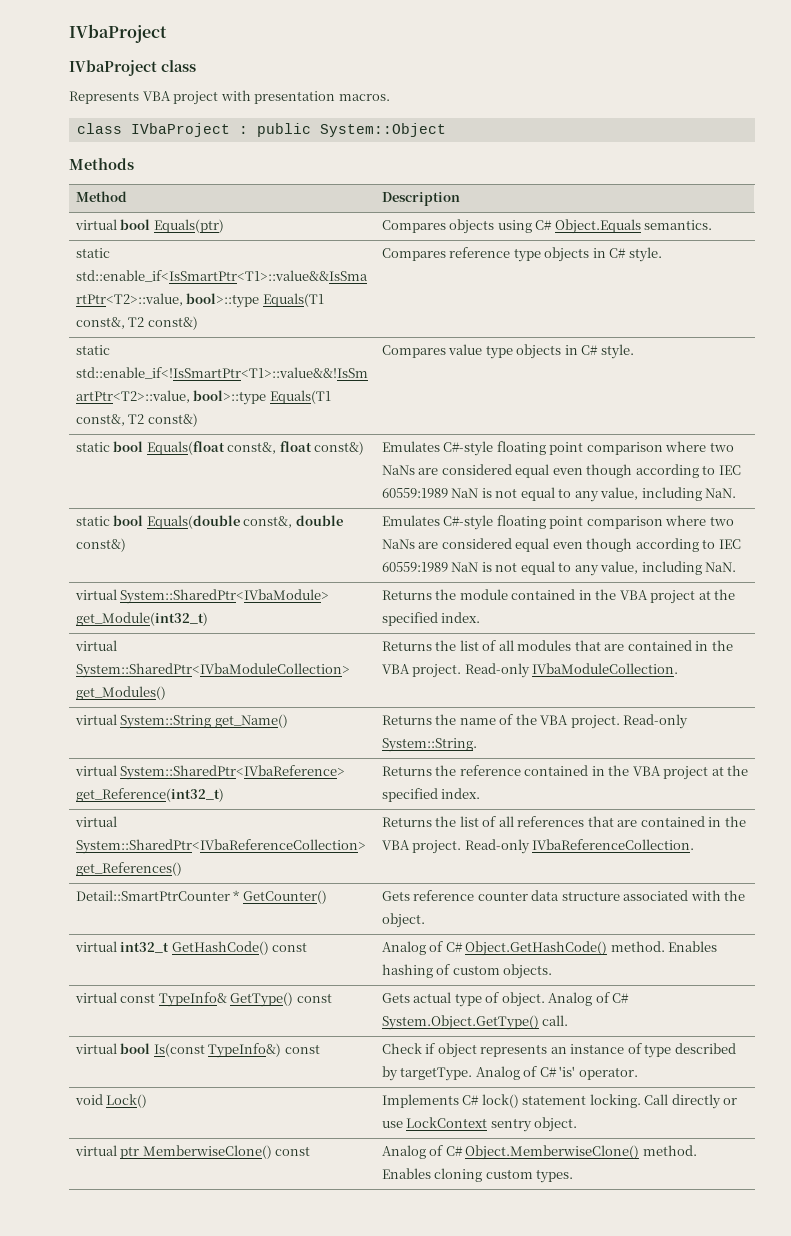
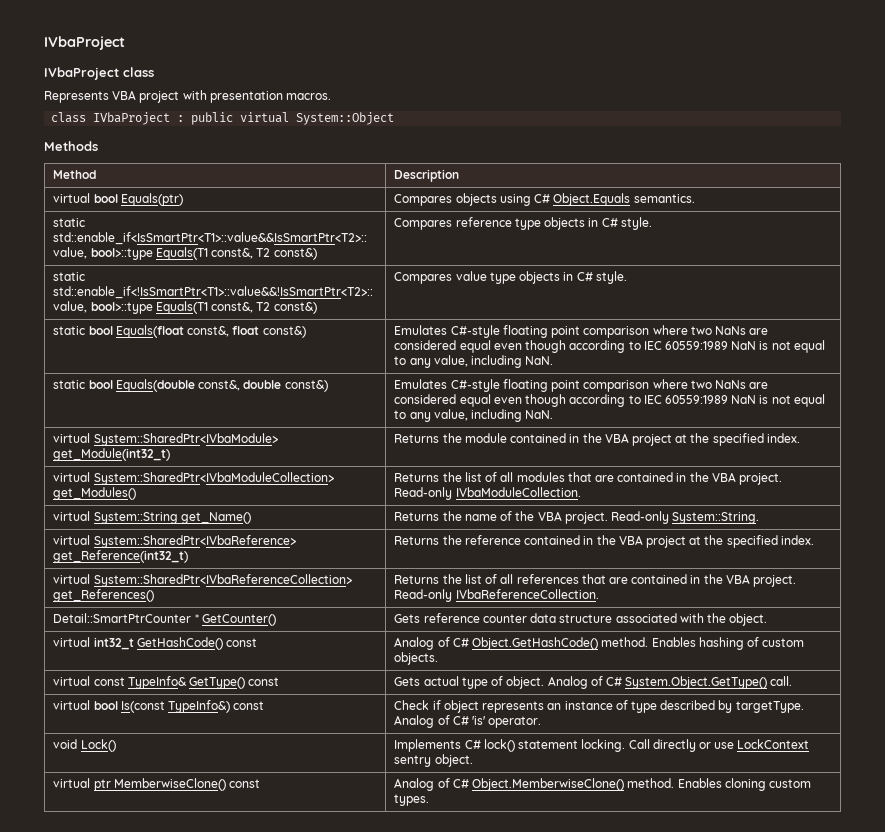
- class IVbaProject : public System::Object
+ class IVbaProject : public virtual System::Object

